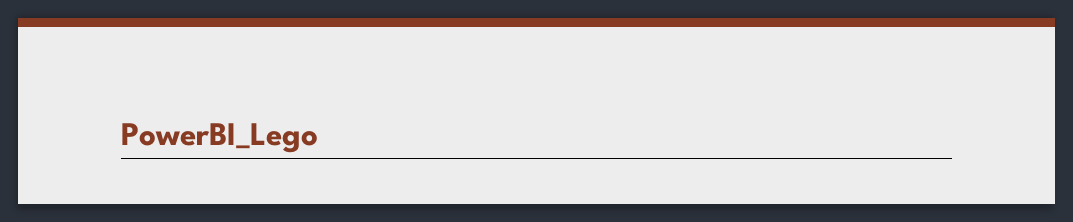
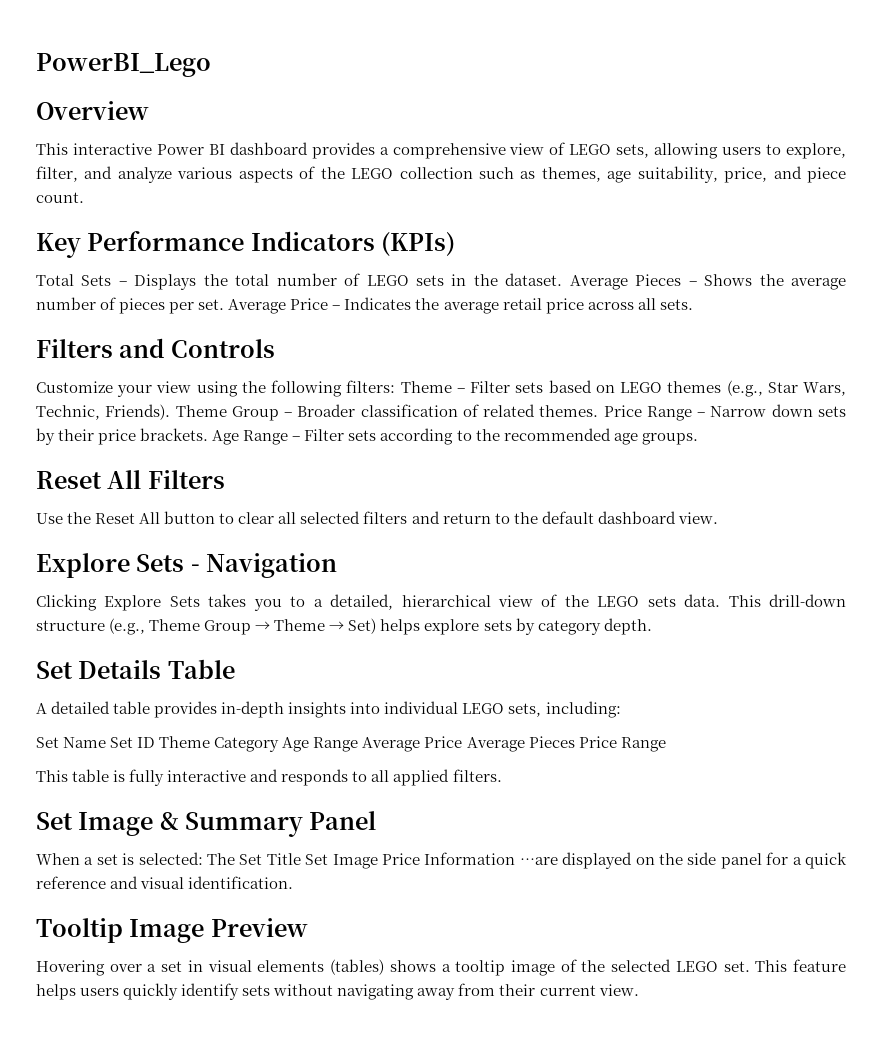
+ Overview
+ This interactive Power BI dashboard provides a comprehensive view of LEGO sets, allowing users to explore, filter, and analyze various aspects of the LEGO collection such as themes, age suitability, price, and piece count.
+ Key Performance Indicators (KPIs)
+ Total Sets – Displays the total number of LEGO sets in the dataset. Average Pieces – Shows the average number of pieces per set. Average Price – Indicates the average retail price across all sets.
+ Filters and Controls
+ Customize your view using the following filters: Theme – Filter sets based on LEGO themes (e.g., Star Wars, Technic, Friends). Theme Group – Broader classification of related themes. Price Range – Narrow down sets by their price brackets. Age Range – Filter sets according to the recommended age groups.
+ Reset All Filters
+ Use the Reset All button to clear all selected filters and return to the default dashboard view.
+ Explore Sets - Navigation
+ Clicking Explore Sets takes you to a detailed, hierarchical view of the LEGO sets data. This drill-down structure (e.g., Theme Group → Theme → Set) helps explore sets by category depth.
+ Set Details Table
+ A detailed table provides in-depth insights into individual LEGO sets, including:
+ Set Name Set ID Theme Category Age Range Average Price Average Pieces Price Range
+ This table is fully interactive and responds to all applied filters.
+ Set Image & Summary Panel
+ When a set is selected: The Set Title Set Image Price Information …are displayed on the side panel for a quick reference and visual identification.
+ Tooltip Image Preview
+ Hovering over a set in visual elements (tables) shows a tooltip image of the selected LEGO set. This feature helps users quickly identify sets without navigating away from their current view.

